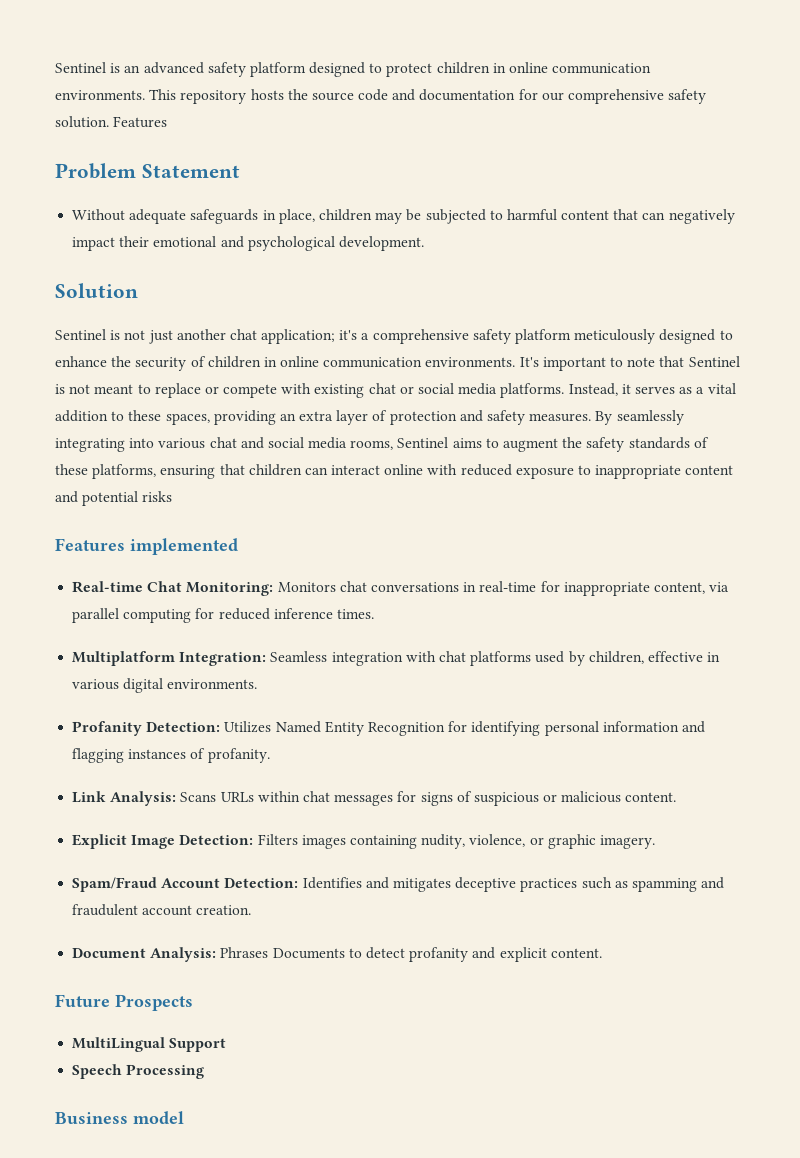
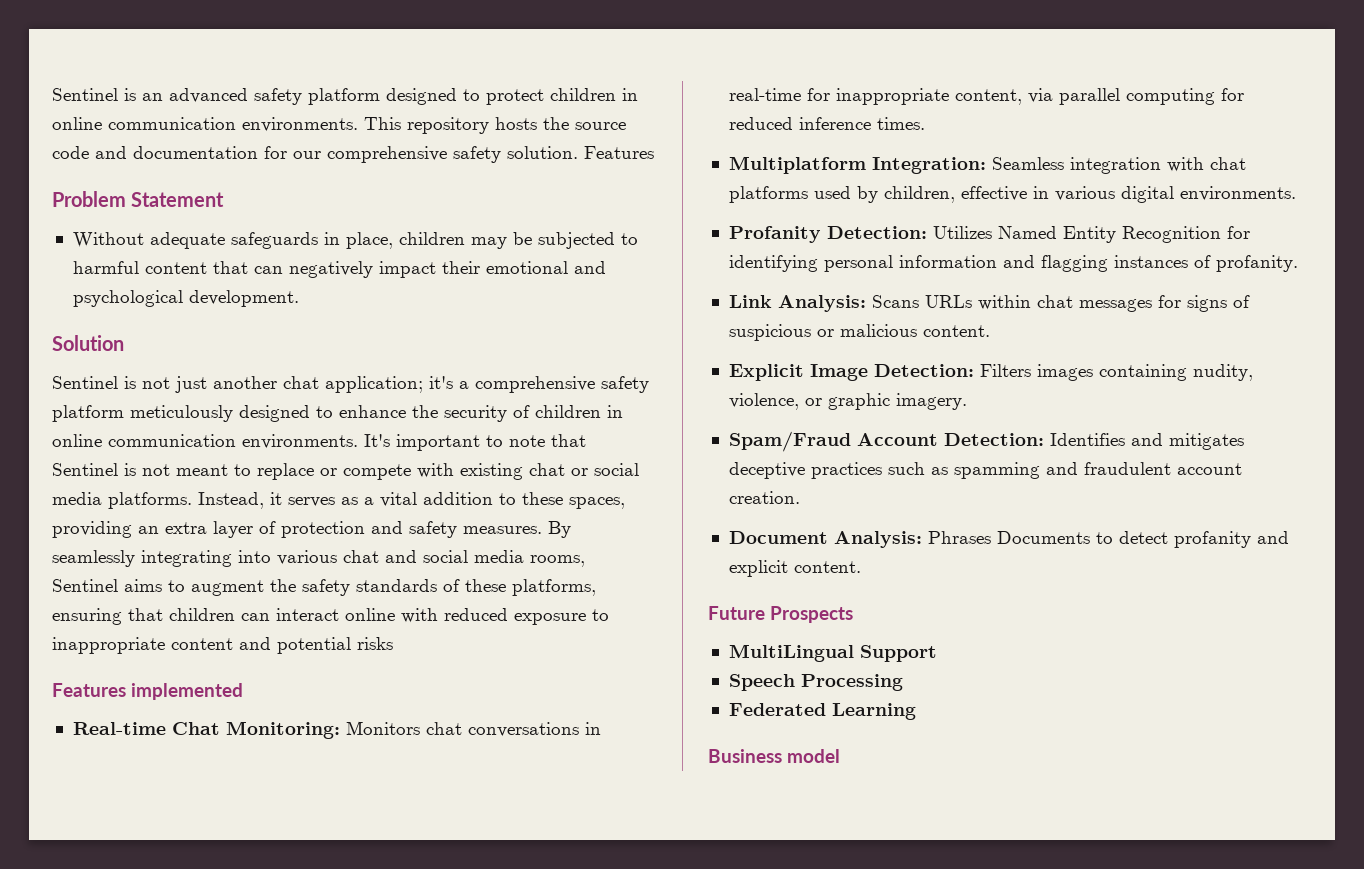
+ Federated Learning

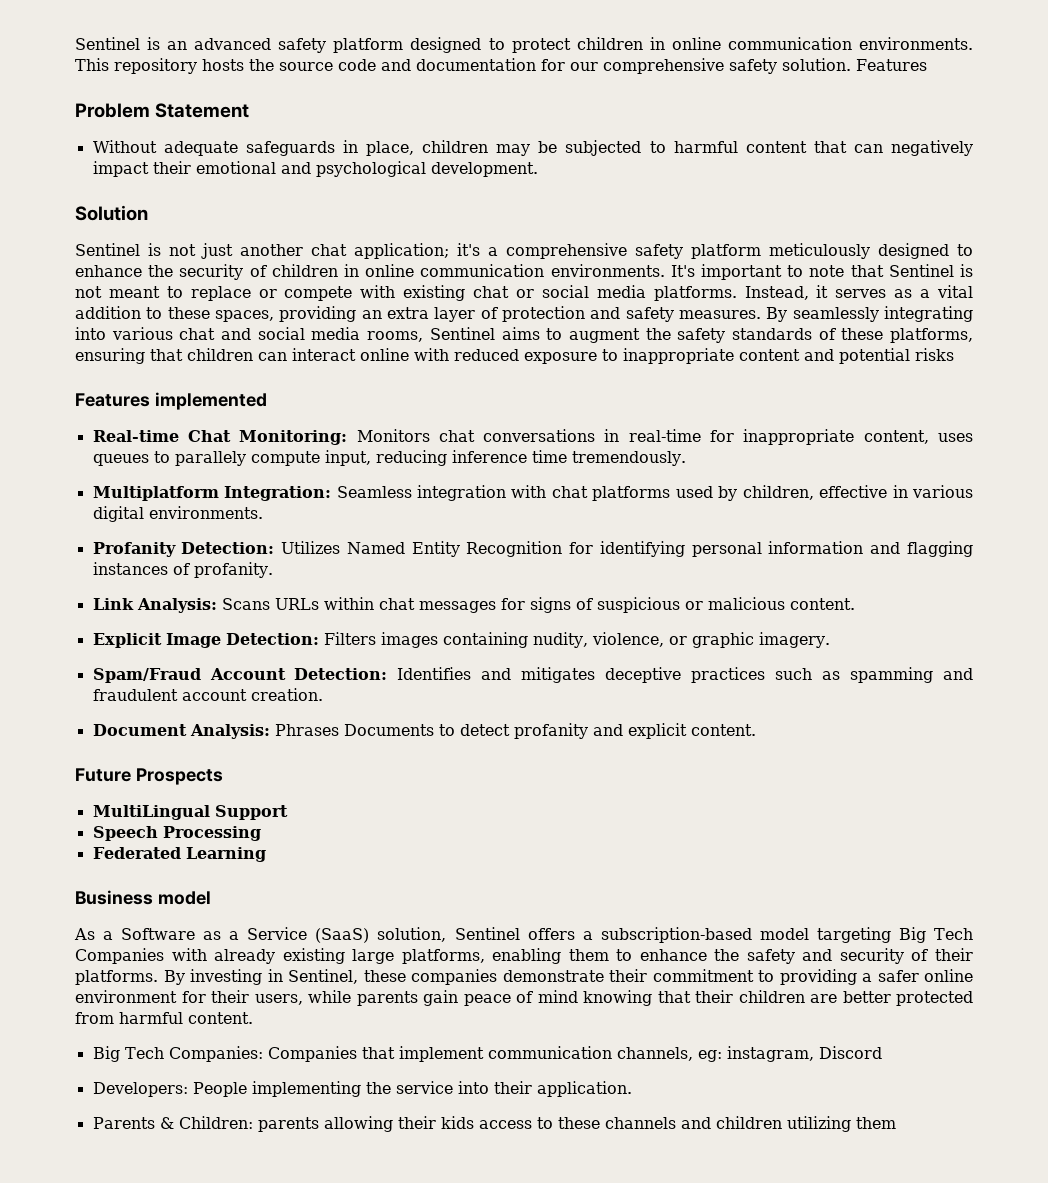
- Real-time Chat Monitoring: Monitors chat conversations in real-time for inappropriate content, via parallel computing for reduced inference times.
+ Real-time Chat Monitoring: Monitors chat conversations in real-time for inappropriate content, uses queues to parallely compute input, reducing inference time tremendously.
+ As a Software as a Service (SaaS) solution, Sentinel offers a subscription-based model targeting Big Tech Companies with already existing large platforms, enabling them to enhance the safety and security of their platforms. By investing in Sentinel, these companies demonstrate their commitment to providing a safer online environment for their users, while parents gain peace of mind knowing that their children are better protected from harmful content.
+ Big Tech Companies: Companies that implement communication channels, eg: instagram, Discord
+ Developers: People implementing the service into their application.
+ Parents & Children: parents allowing their kids access to these channels and children utilizing them

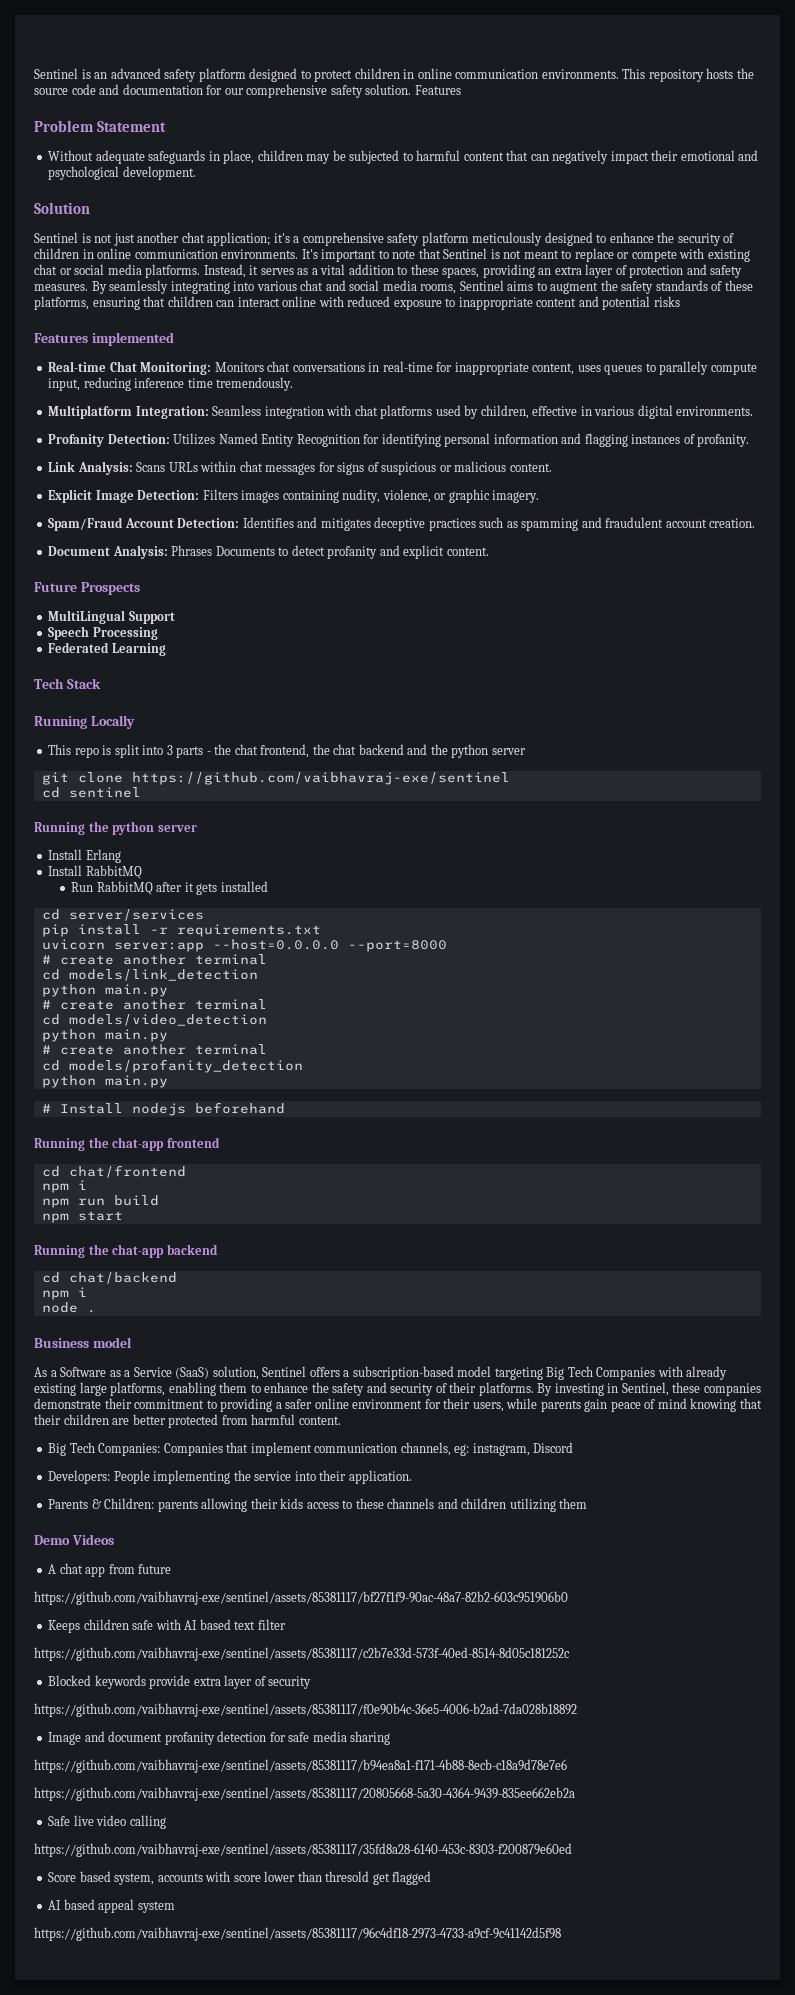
+ Tech Stack
+ Running Locally
+ This repo is split into 3 parts - the chat frontend, the chat backend and the python server
+ git clone https://github.com/vaibhavraj-exe/sentinel
+ cd sentinel
+ Running the python server
+ Install Erlang
+ Install RabbitMQ
+ Run RabbitMQ after it gets installed
+ cd server/services
+ pip install -r requirements.txt
+ uvicorn server:app --host=0.0.0.0 --port=8000
+ # create another terminal
+ cd models/link_detection
+ python main.py
+ # create another terminal
+ cd models/video_detection
+ python main.py
+ # create another terminal
+ cd models/profanity_detection
+ python main.py
+ # Install nodejs beforehand
+ Running the chat-app frontend
+ cd chat/frontend
+ npm i
+ npm run build
+ npm start
+ Running the chat-app backend
+ cd chat/backend
+ npm i
+ node .
+ Demo Videos
+ A chat app from future
+ https://github.com/vaibhavraj-exe/sentinel/assets/85381117/bf27f1f9-90ac-48a7-82b2-603c951906b0
+ Keeps children safe with AI based text filter
+ https://github.com/vaibhavraj-exe/sentinel/assets/85381117/c2b7e33d-573f-40ed-8514-8d05c181252c
+ Blocked keywords provide extra layer of security
+ https://github.com/vaibhavraj-exe/sentinel/assets/85381117/f0e90b4c-36e5-4006-b2ad-7da028b18892
+ Image and document profanity detection for safe media sharing
+ https://github.com/vaibhavraj-exe/sentinel/assets/85381117/b94ea8a1-f171-4b88-8ecb-c18a9d78e7e6
+ https://github.com/vaibhavraj-exe/sentinel/assets/85381117/20805668-5a30-4364-9439-835ee662eb2a
+ Safe live video calling
+ https://github.com/vaibhavraj-exe/sentinel/assets/85381117/35fd8a28-6140-453c-8303-f200879e60ed
+ Score based system, accounts with score lower than thresold get flagged
+ AI based appeal system
+ https://github.com/vaibhavraj-exe/sentinel/assets/85381117/96c4df18-2973-4733-a9cf-9c41142d5f98

